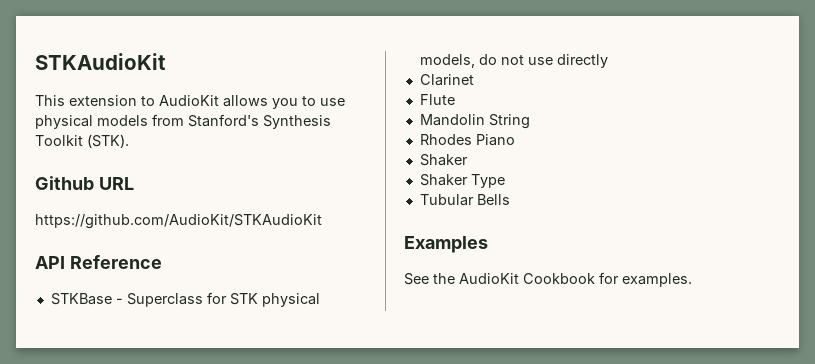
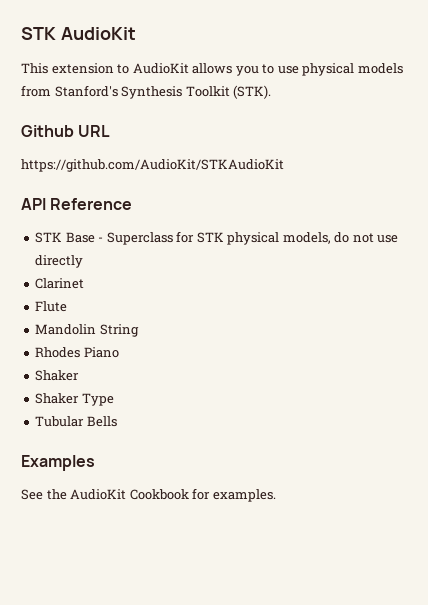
- STKAudioKit
+ STK AudioKit
- STKBase - Superclass for STK physical models, do not use directly
+ STK Base - Superclass for STK physical models, do not use directly

